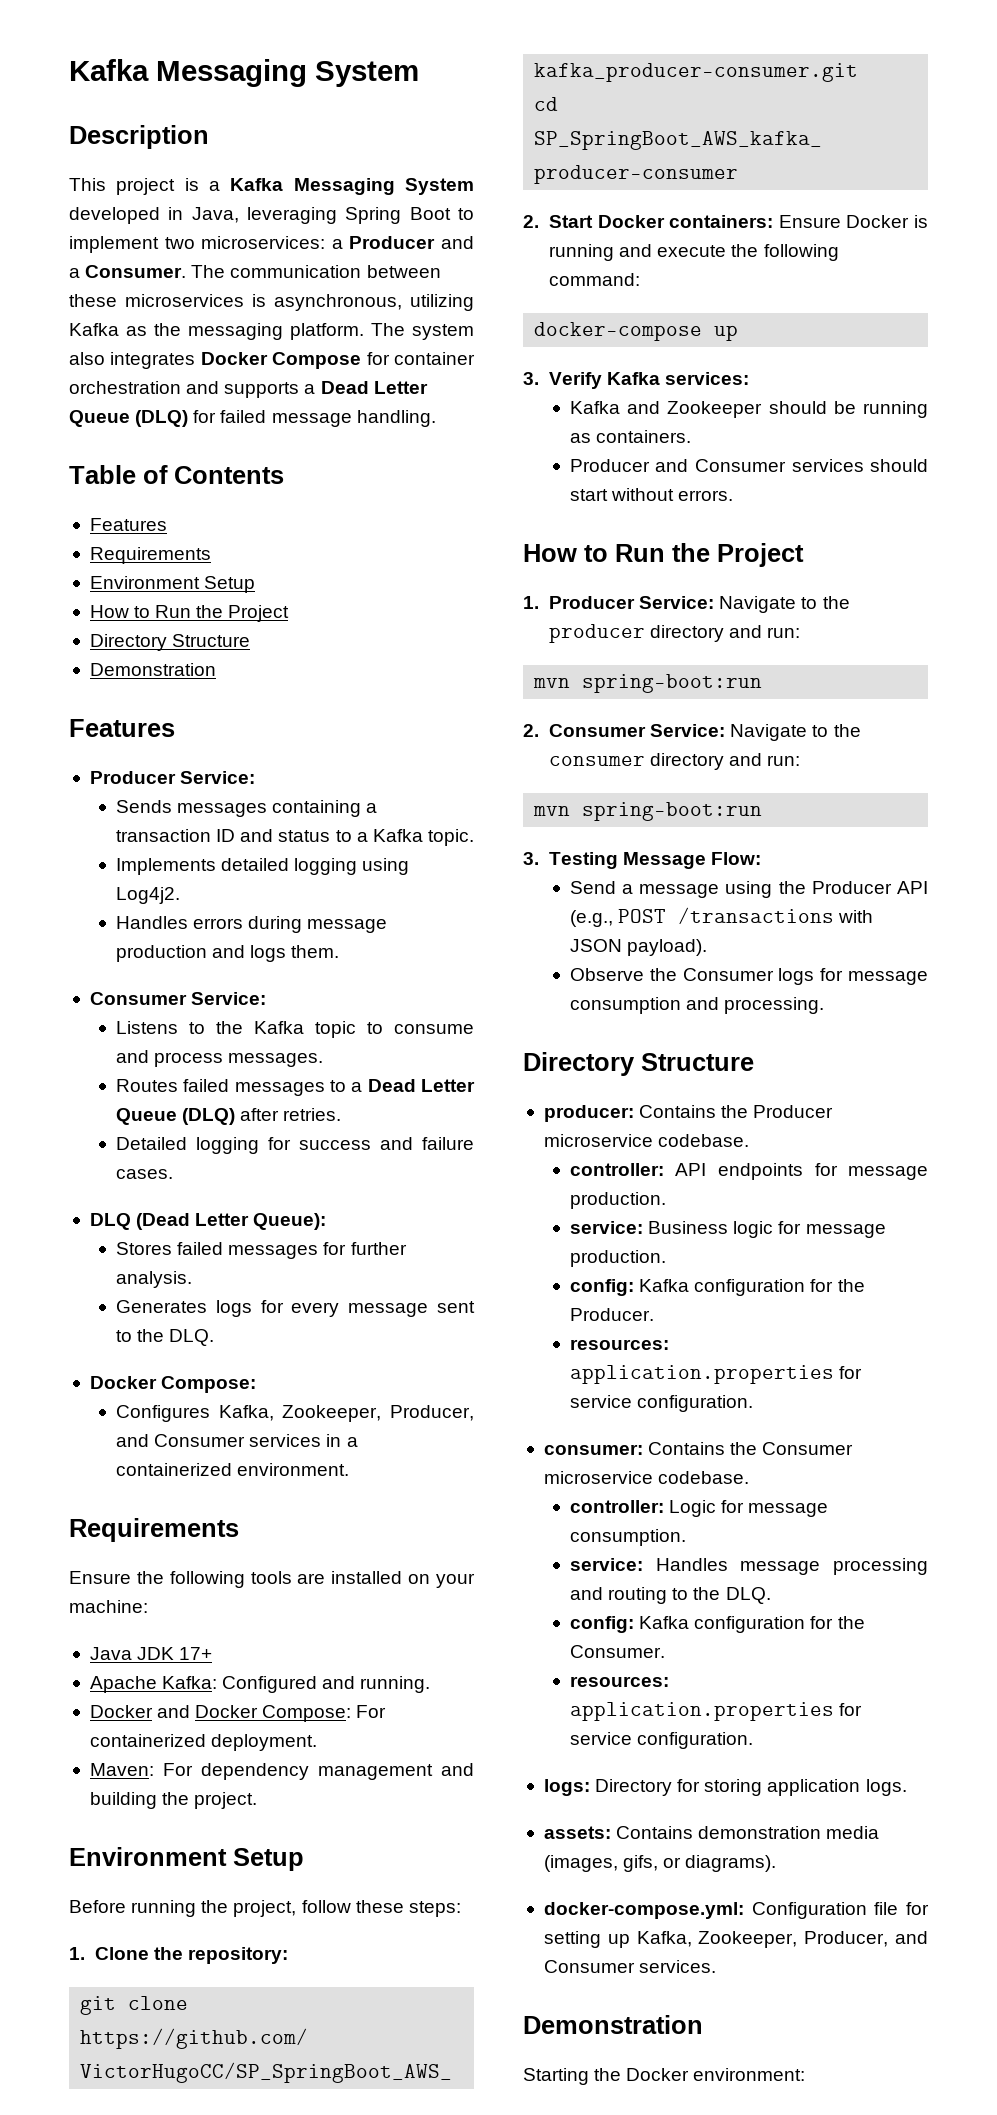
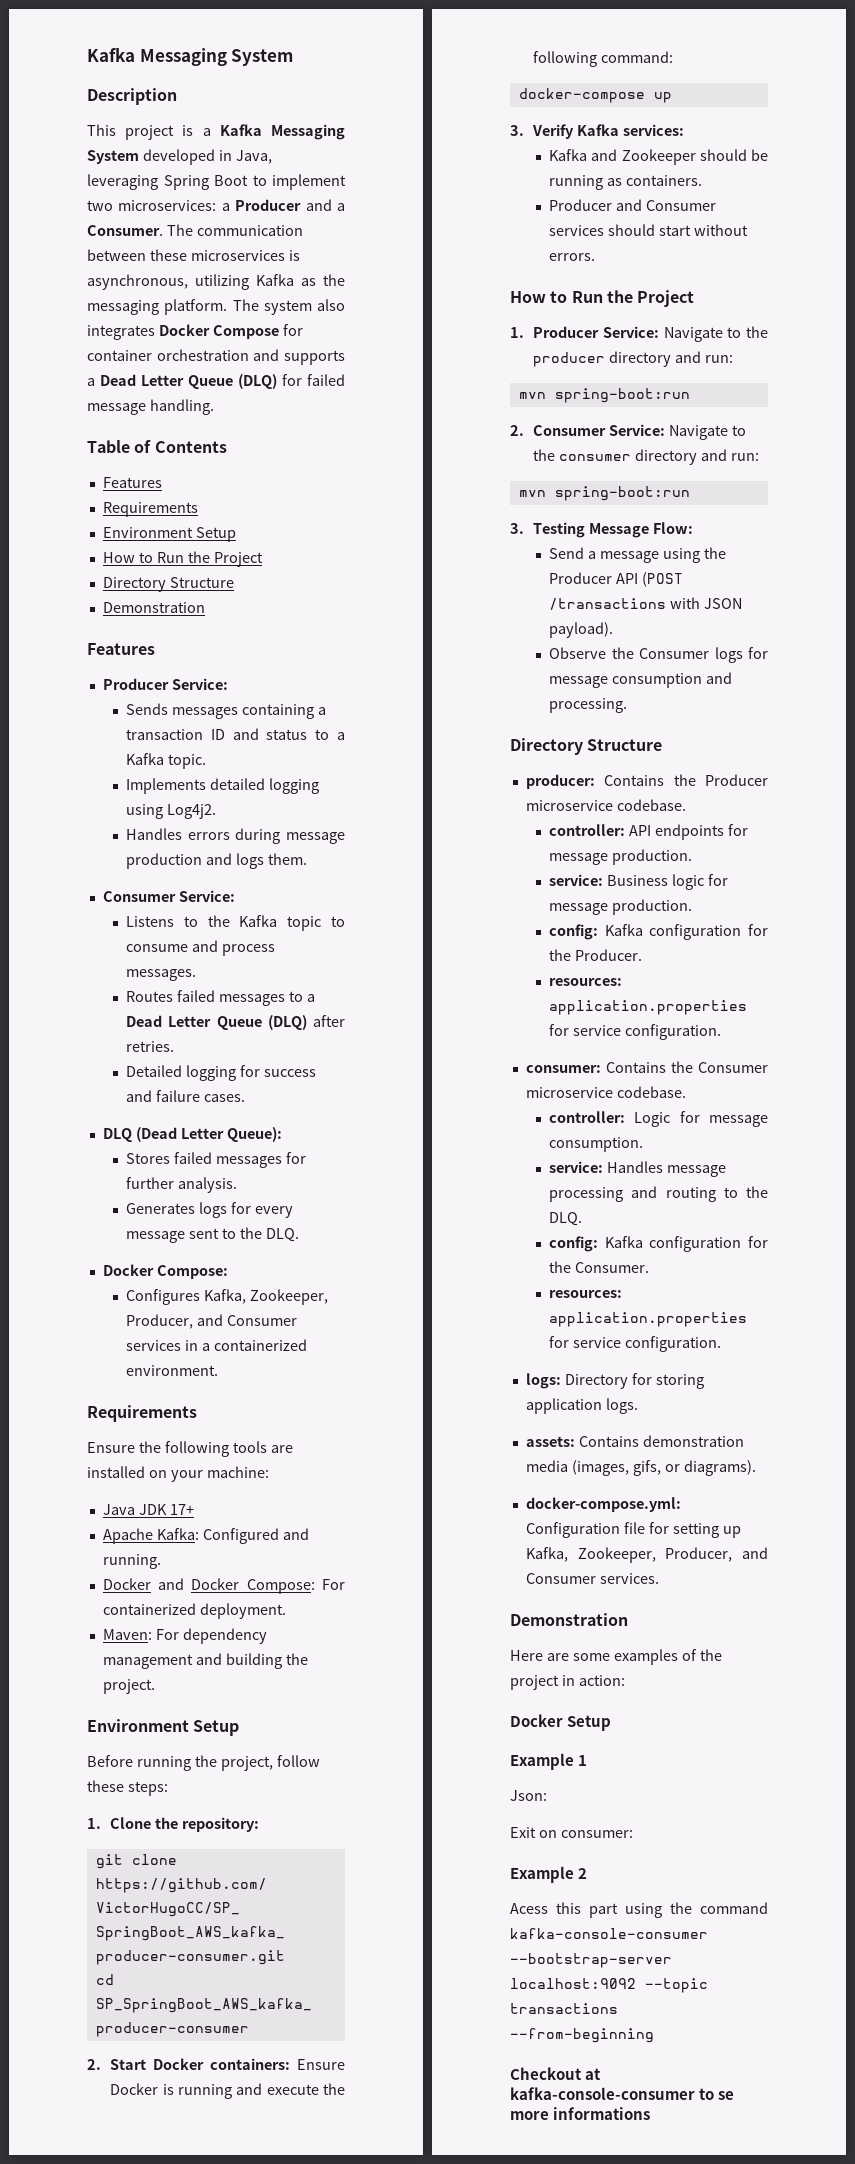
- Send a message using the Producer API (e.g., POST /transactions with JSON payload).
+ Send a message using the Producer API (POST /transactions with JSON payload).
- Starting the Docker environment:
+ Here are some examples of the project in action:
+ Docker Setup
+ Example 1
+ Json:
+ Exit on consumer:
+ Example 2
+ Acess this part using the command kafka-console-consumer --bootstrap-server localhost:9092 --topic transactions --from-beginning
+ Checkout at kafka-console-consumer to se more informations

